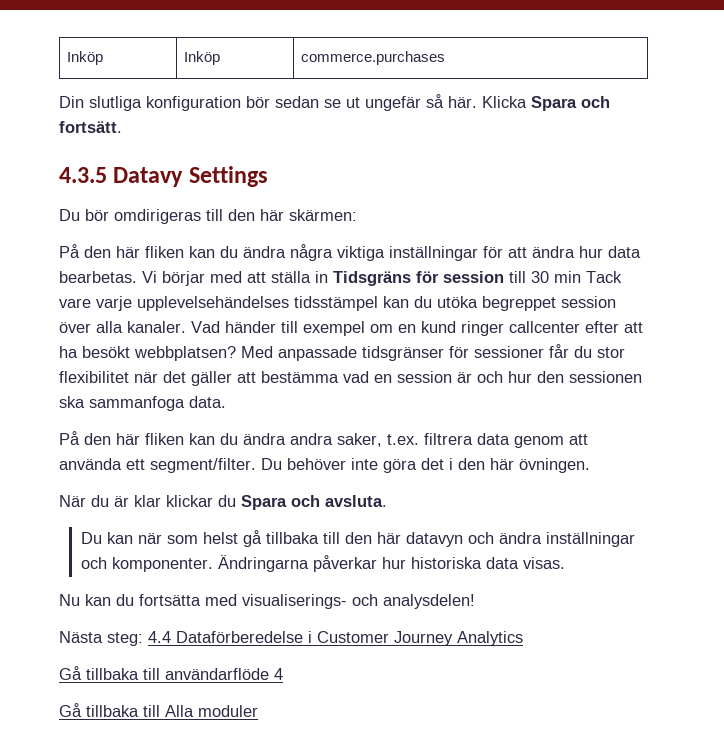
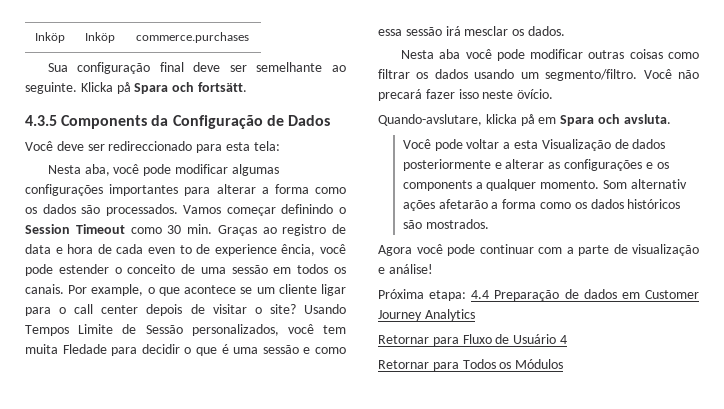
- Din slutliga konfiguration bör sedan se ut ungefär så här. Klicka Spara och fortsätt.
- 4.3.5 Datavy Settings
- Du bör omdirigeras till den här skärmen:
- På den här fliken kan du ändra några viktiga inställningar för att ändra hur data bearbetas. Vi börjar med att ställa in Tidsgräns för session till 30 min Tack vare varje upplevelsehändelses tidsstämpel kan du utöka begreppet session över alla kanaler. Vad händer till exempel om en kund ringer callcenter efter att ha besökt webbplatsen? Med anpassade tidsgränser för sessioner får du stor flexibilitet när det gäller att bestämma vad en session är och hur den sessionen ska sammanfoga data.
- På den här fliken kan du ändra andra saker, t.ex. filtrera data genom att använda ett segment/filter. Du behöver inte göra det i den här övningen.
- När du är klar klickar du Spara och avsluta.
- Du kan när som helst gå tillbaka till den här datavyn och ändra inställningar och komponenter. Ändringarna påverkar hur historiska data visas.
- Nu kan du fortsätta med visualiserings- och analysdelen!
- Nästa steg: 4.4 Dataförberedelse i Customer Journey Analytics
- Gå tillbaka till användarflöde 4
- Gå tillbaka till Alla moduler
+ Sua configuração final deve ser semelhante ao seguinte. Klicka på Spara och fortsätt.
+ 4.3.5 Components da Configuração de Dados
+ Você deve ser redireccionado para esta tela:
+ Nesta aba, você pode modificar algumas configurações importantes para alterar a forma como os dados são processados. Vamos começar definindo o Session Timeout como 30 min. Graças ao registro de data e hora de cada even to de experience ência, você pode estender o conceito de uma sessão em todos os canais. Por example, o que acontece se um cliente ligar para o call center depois de visitar o site? Usando Tempos Limite de Sessão personalizados, você tem muita Fledade para decidir o que é uma sessão e como essa sessão irá mesclar os dados.
+ Nesta aba você pode modificar outras coisas como filtrar os dados usando um segmento/filtro. Você não precará fazer isso neste övício.
+ Quando-avslutare, klicka på em Spara och avsluta.
+ Você pode voltar a esta Visualização de dados posteriormente e alterar as configurações e os components a qualquer momento. Som alternativ ações afetarão a forma como os dados históricos são mostrados.
+ Agora você pode continuar com a parte de visualização e análise!
+ Próxima etapa: 4.4 Preparação de dados em Customer Journey Analytics
+ Retornar para Fluxo de Usuário 4
+ Retornar para Todos os Módulos

